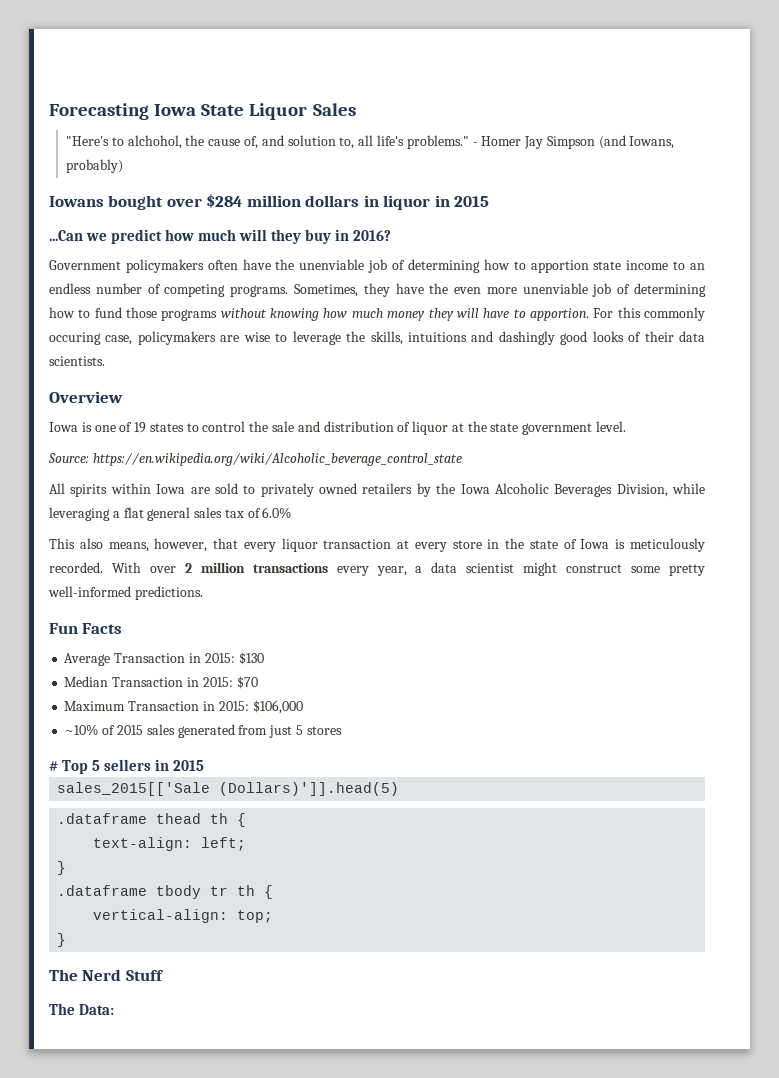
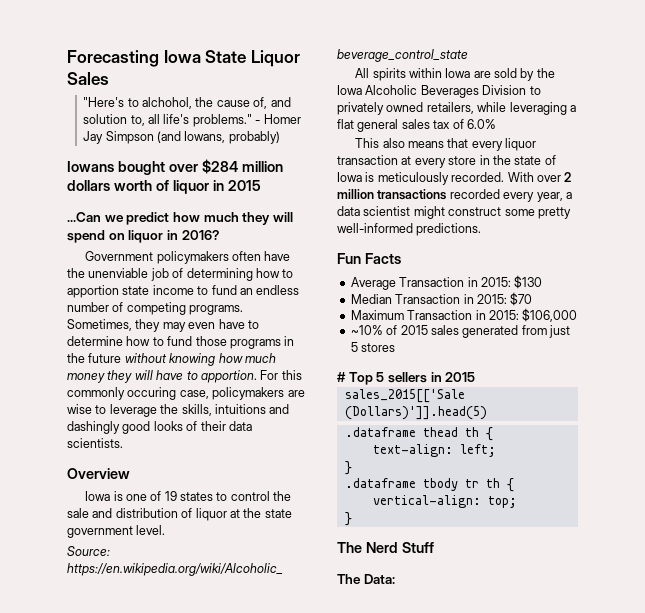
- Iowans bought over $284 million dollars in liquor in 2015
+ Iowans bought over $284 million dollars worth of liquor in 2015
- ...Can we predict how much will they buy in 2016?
+ ...Can we predict how much they will spend on liquor in 2016?
- Government policymakers often have the unenviable job of determining how to apportion state income to an endless number of competing programs.
+ Government policymakers often have the unenviable job of determining how to apportion state income to fund an endless number of competing programs.
- Sometimes, they have the even more unenviable job of determining how to fund those programs without knowing how much money they will have to apportion.
+ Sometimes, they may even have to determine how to fund those programs in the future without knowing how much money they will have to apportion.
- All spirits within Iowa are sold to privately owned retailers by the Iowa Alcoholic Beverages Division, while leveraging a flat general sales tax of 6.0%
+ All spirits within Iowa are sold by the Iowa Alcoholic Beverages Division to privately owned retailers, while leveraging a flat general sales tax of 6.0%
- This also means, however, that every liquor transaction at every store in the state of Iowa is meticulously recorded.
+ This also means that every liquor transaction at every store in the state of Iowa is meticulously recorded.
- With over 2 million transactions every year, a data scientist might construct some pretty well-informed predictions.
+ With over 2 million transactions recorded every year, a data scientist might construct some pretty well-informed predictions.

